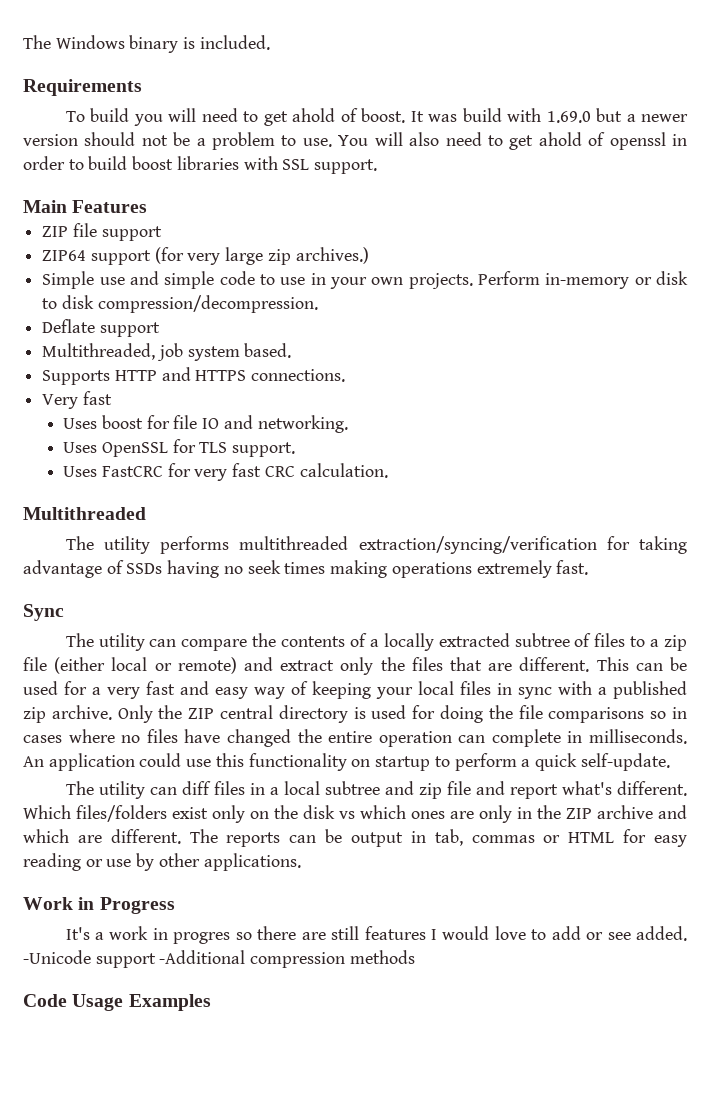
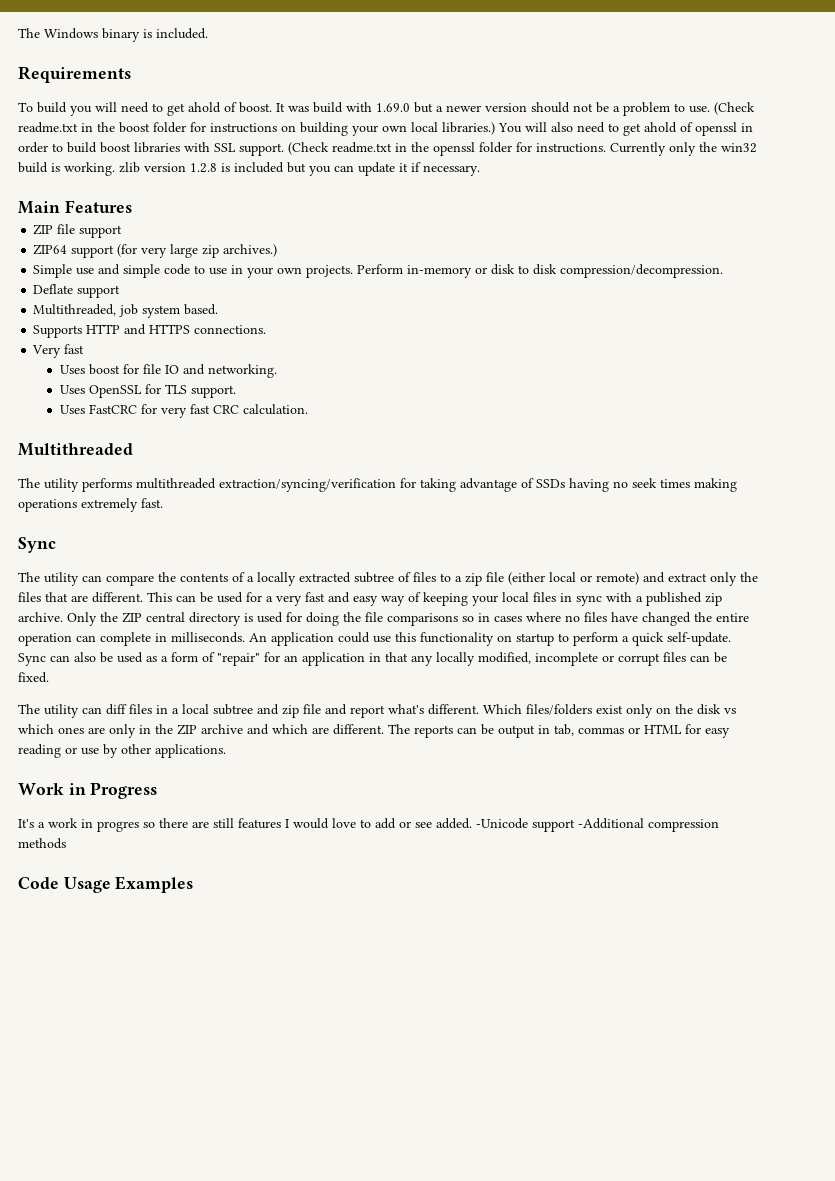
+ (Check readme.txt in the boost folder for instructions on building your own local libraries.)
+ (Check readme.txt in the openssl folder for instructions. Currently only the win32 build is working. zlib version 1.2.8 is included but you can update it if necessary.
+ Sync can also be used as a form of "repair" for an application in that any locally modified, incomplete or corrupt files can be fixed.

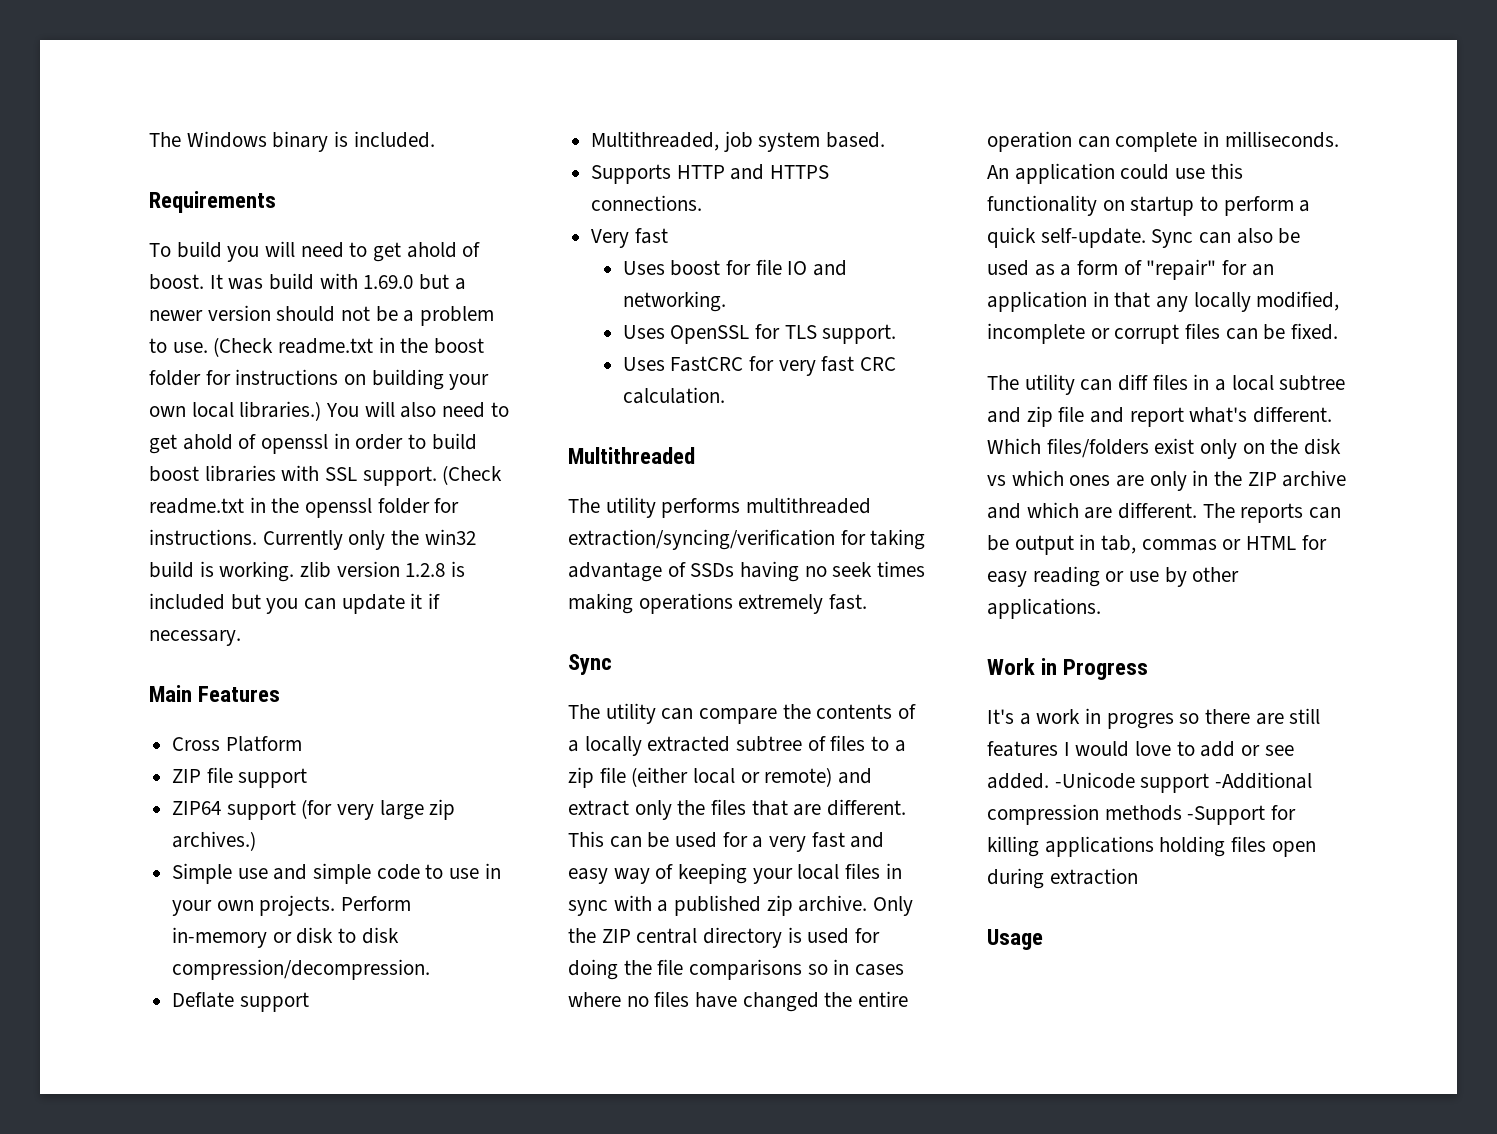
+ Cross Platform
- -Unicode support -Additional compression methods
- Code Usage Examples
+ -Unicode support -Additional compression methods -Support for killing applications holding files open during extraction
+ Usage

